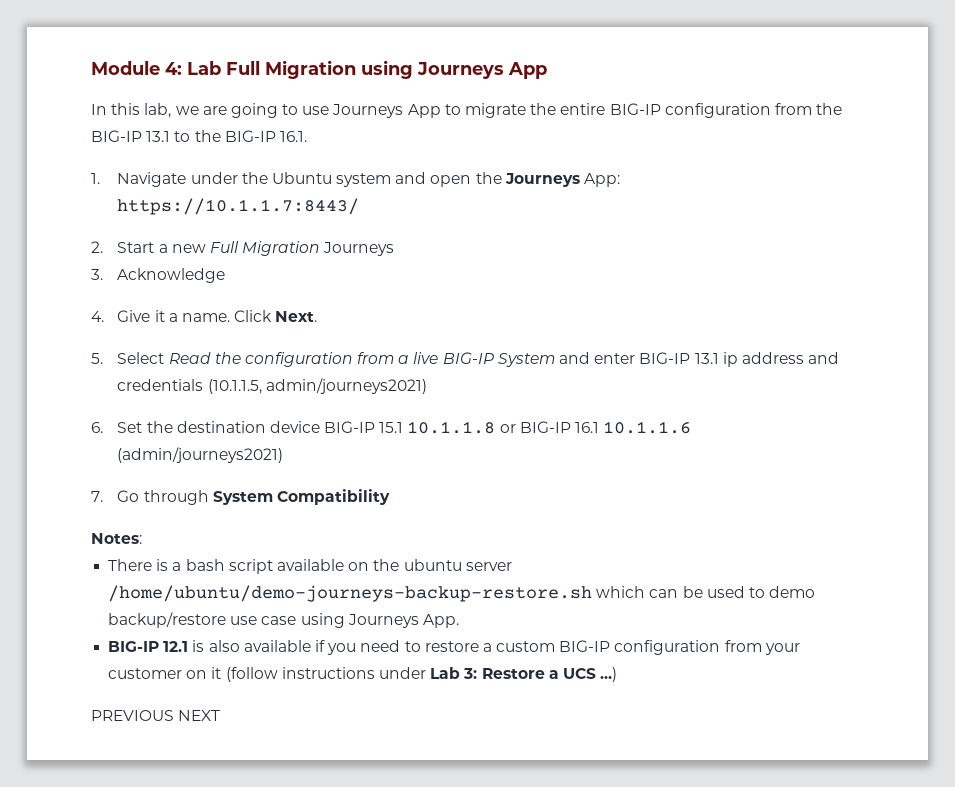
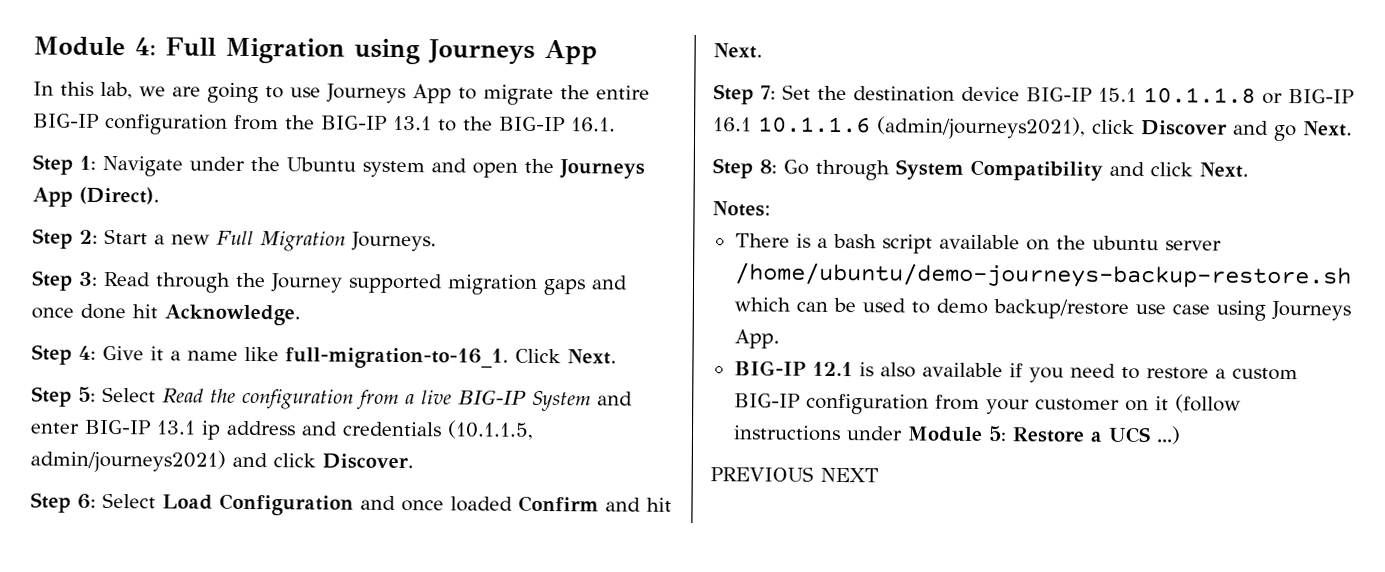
- Module 4: Lab Full Migration using Journeys App
+ Module 4: Full Migration using Journeys App
- 1. Navigate under the Ubuntu system and open the Journeys App: https://10.1.1.7:8443/
- 2. Start a new Full Migration Journeys
- 3. Acknowledge
- 4. Give it a name.
+ Step 1: Navigate under the Ubuntu system and open the Journeys App (Direct).
+ Step 2: Start a new Full Migration Journeys.
+ Step 3: Read through the Journey supported migration gaps and once done hit Acknowledge.
+ Step 4: Give it a name like full-migration-to-16_1.
- 5. Select Read the configuration from a live BIG-IP System and enter BIG-IP 13.1 ip address and credentials (10.1.1.5, admin/journeys2021)
- 6. Set the destination device BIG-IP 15.1 10.1.1.8 or BIG-IP 16.1 10.1.1.6 (admin/journeys2021)
- 7. Go through System Compatibility
+ Step 5: Select Read the configuration from a live BIG-IP System and enter BIG-IP 13.1 ip address and credentials (10.1.1.5, admin/journeys2021) and click Discover.
+ Step 6: Select Load Configuration and once loaded Confirm and hit Next.
+ Step 7: Set the destination device BIG-IP 15.1 10.1.1.8 or BIG-IP 16.1 10.1.1.6 (admin/journeys2021), click Discover and go Next.
+ Step 8: Go through System Compatibility and click Next.
- BIG-IP 12.1 is also available if you need to restore a custom BIG-IP configuration from your customer on it (follow instructions under Lab 3: Restore a UCS ...)
+ BIG-IP 12.1 is also available if you need to restore a custom BIG-IP configuration from your customer on it (follow instructions under Module 5: Restore a UCS ...)

